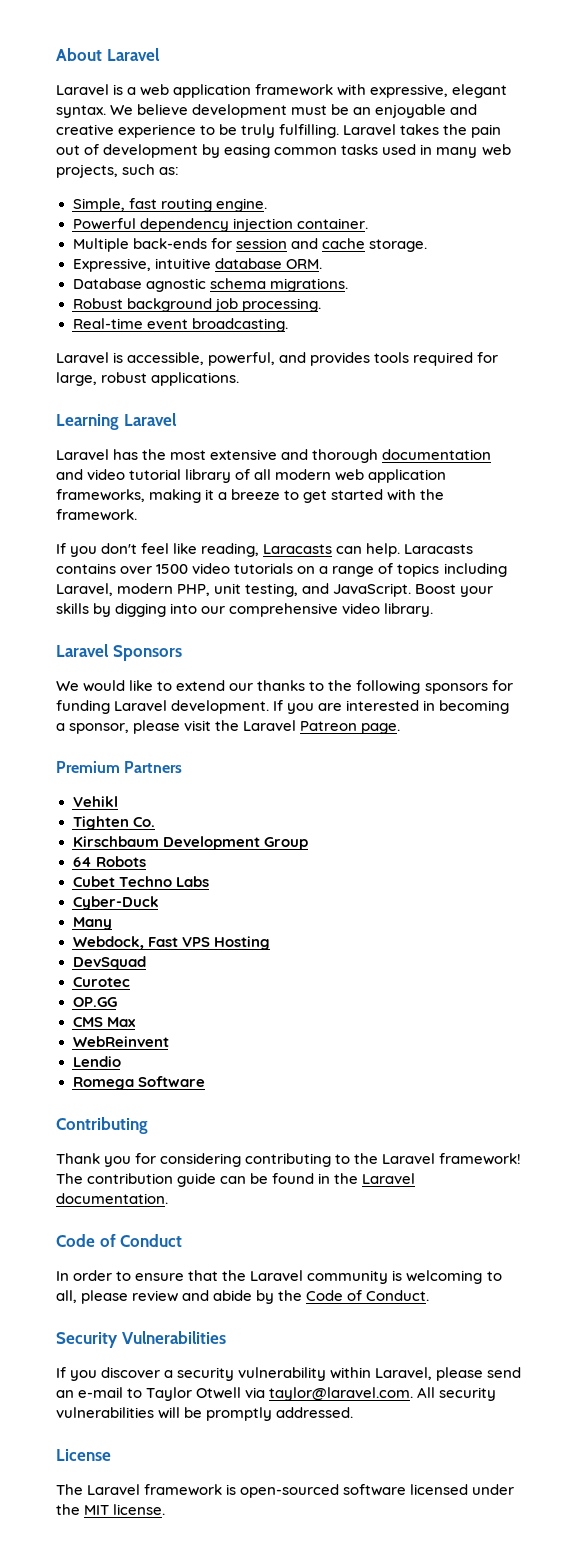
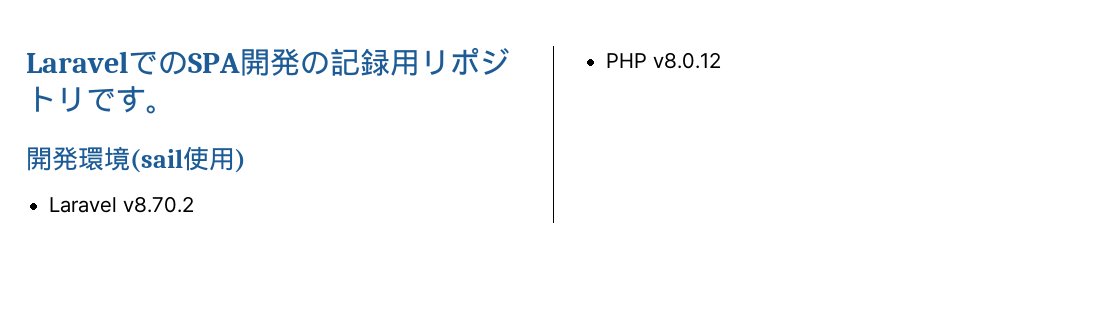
- About Laravel
- Laravel is a web application framework with expressive, elegant syntax. We believe development must be an enjoyable and creative experience to be truly fulfilling. Laravel takes the pain out of development by easing common tasks used in many web projects, such as:
- Simple, fast routing engine.
- Powerful dependency injection container.
- Multiple back-ends for session and cache storage.
- Expressive, intuitive database ORM.
- Database agnostic schema migrations.
- Robust background job processing.
- Real-time event broadcasting.
- Laravel is accessible, powerful, and provides tools required for large, robust applications.
- Learning Laravel
- Laravel has the most extensive and thorough documentation and video tutorial library of all modern web application frameworks, making it a breeze to get started with the framework.
- If you don't feel like reading, Laracasts can help. Laracasts contains over 1500 video tutorials on a range of topics including Laravel, modern PHP, unit testing, and JavaScript. Boost your skills by digging into our comprehensive video library.
- Laravel Sponsors
- We would like to extend our thanks to the following sponsors for funding Laravel development. If you are interested in becoming a sponsor, please visit the Laravel Patreon page.
- Premium Partners
- Vehikl
- Tighten Co.
- Kirschbaum Development Group
- 64 Robots
- Cubet Techno Labs
- Cyber-Duck
- Many
- Webdock, Fast VPS Hosting
- DevSquad
- Curotec
- OP.GG
- CMS Max
- WebReinvent
- Lendio
- Romega Software
- Contributing
- Thank you for considering contributing to the Laravel framework! The contribution guide can be found in the Laravel documentation.
- Code of Conduct
- In order to ensure that the Laravel community is welcoming to all, please review and abide by the Code of Conduct.
- Security Vulnerabilities
- If you discover a security vulnerability within Laravel, please send an e-mail to Taylor Otwell via taylor@laravel.com. All security vulnerabilities will be promptly addressed.
- License
- The Laravel framework is open-sourced software licensed under the MIT license.
+ LaravelでのSPA開発の記録用リポジトリです。
+ 開発環境(sail使用)
+ Laravel v8.70.2
+ PHP v8.0.12

